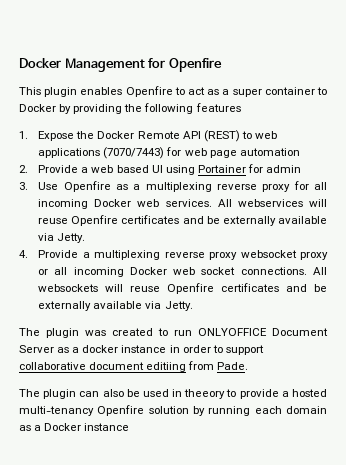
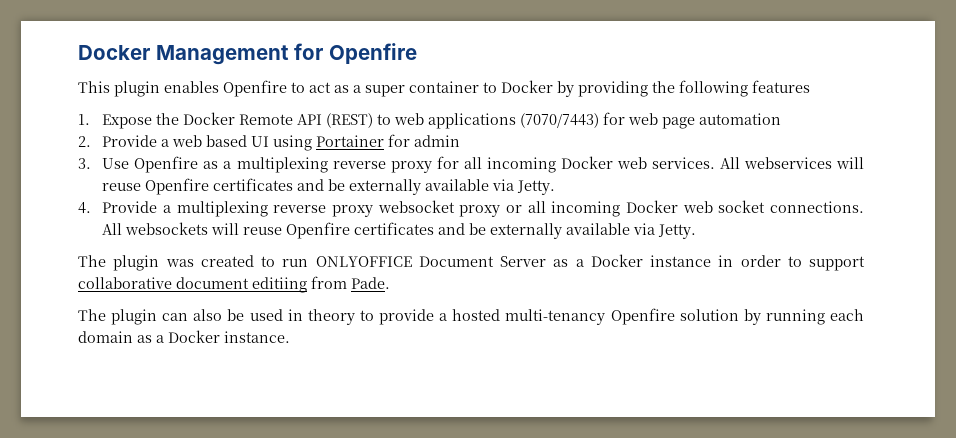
- The plugin was created to run ONLYOFFICE Document Server as a docker instance in order to support collaborative document editiing from Pade.
+ The plugin was created to run ONLYOFFICE Document Server as a Docker instance in order to support collaborative document editiing from Pade.
- The plugin can also be used in theeory to provide a hosted multi-tenancy Openfire solution by running each domain as a Docker instance
+ The plugin can also be used in theory to provide a hosted multi-tenancy Openfire solution by running each domain as a Docker instance.

